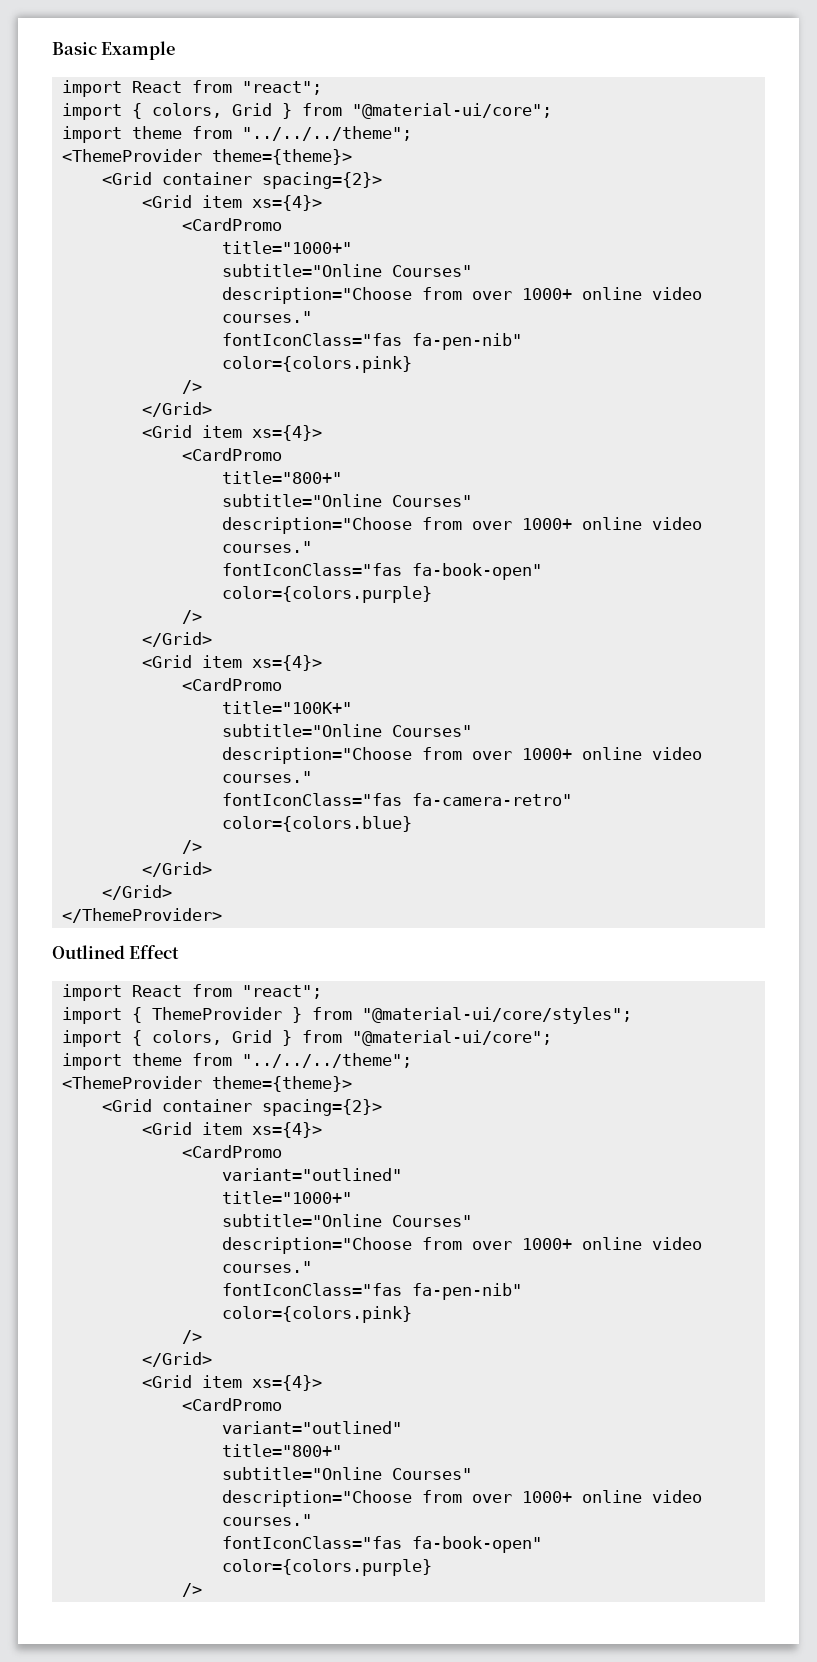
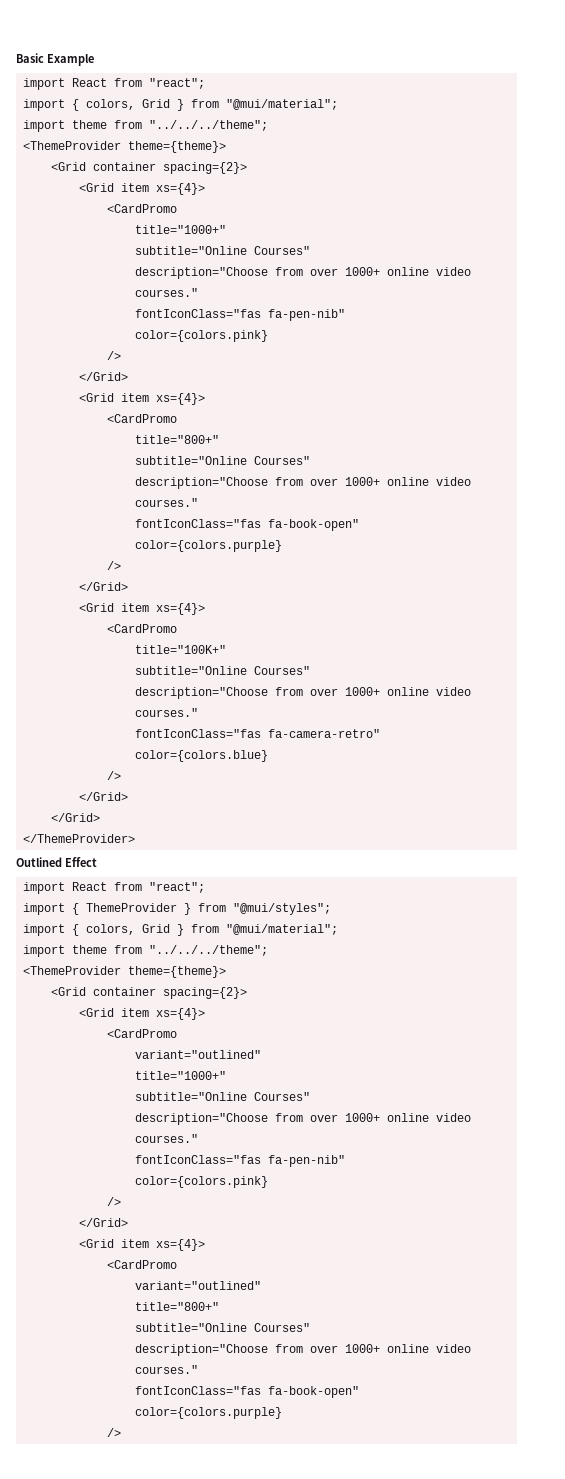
  Basic Example
  import React from "react";
- import { colors, Grid } from "@material-ui/core";
+ import { colors, Grid } from "@mui/material";
- import { ThemeProvider } from "@material-ui/core/styles";
- import { colors, Grid } from "@material-ui/core";
+ import { ThemeProvider } from "@mui/styles";
+ import { colors, Grid } from "@mui/material";

